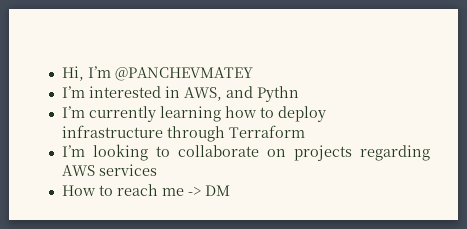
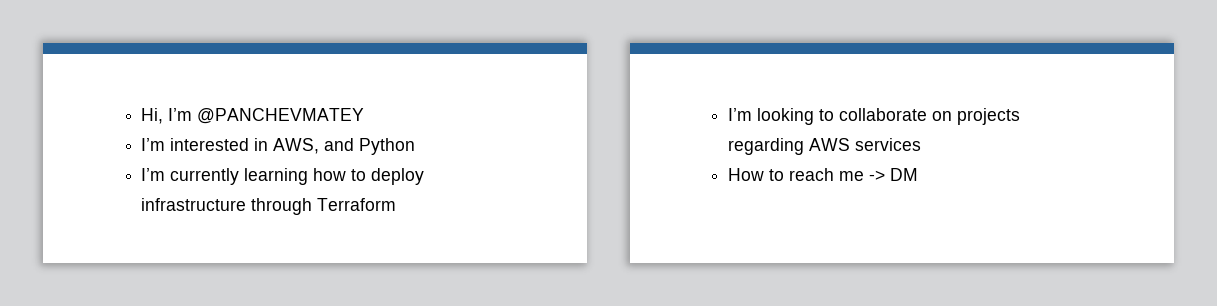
- I’m interested in AWS, and Pythn
+ I’m interested in AWS, and Python

